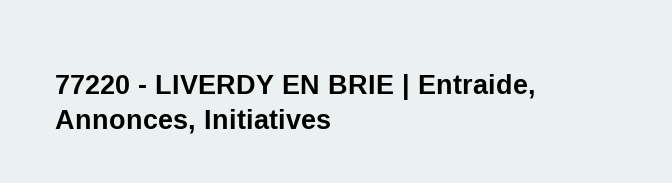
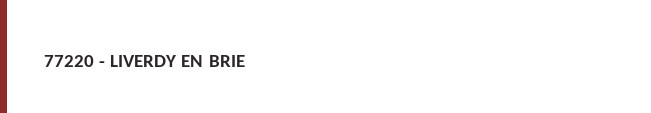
- 77220 - LIVERDY EN BRIE | Entraide, Annonces, Initiatives
+ 77220 - LIVERDY EN BRIE

